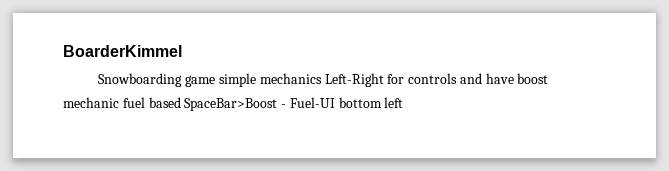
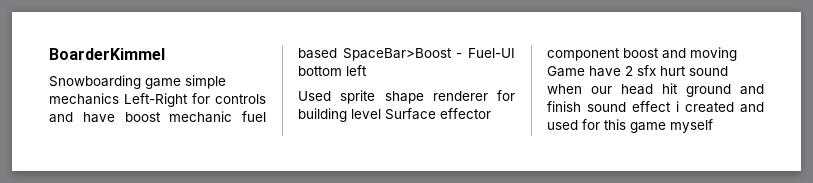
+ Used sprite shape renderer for building level Surface effector component boost and moving Game have 2 sfx hurt sound when our head hit ground and finish sound effect i created and used for this game myself

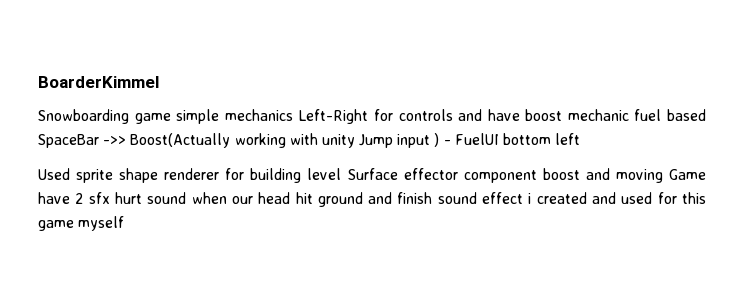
- Snowboarding game simple mechanics Left-Right for controls and have boost mechanic fuel based SpaceBar>Boost - Fuel-UI bottom left
+ Snowboarding game simple mechanics Left-Right for controls and have boost mechanic fuel based SpaceBar ->> Boost(Actually working with unity Jump input ) - FuelUI bottom left

